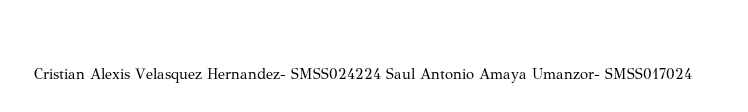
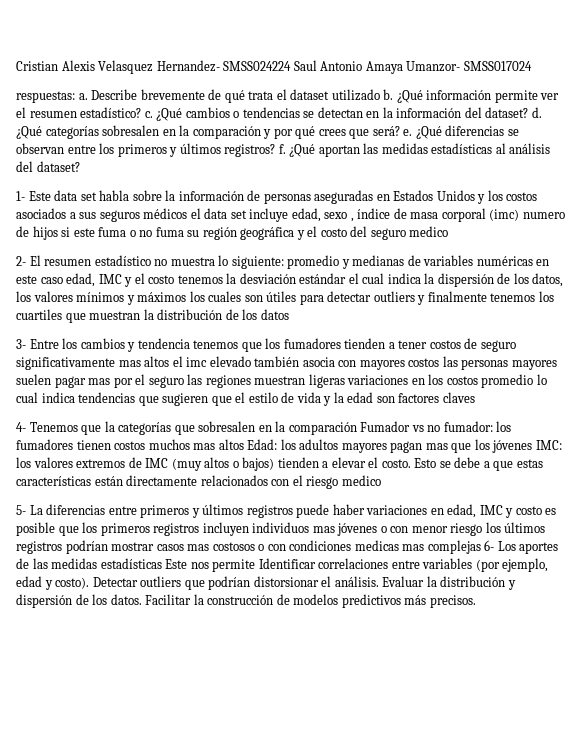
+ respuestas: a. Describe brevemente de qué trata el dataset utilizado b. ¿Qué información permite ver el resumen estadístico? c. ¿Qué cambios o tendencias se detectan en la información del dataset? d. ¿Qué categorías sobresalen en la comparación y por qué crees que será? e. ¿Qué diferencias se observan entre los primeros y últimos registros? f. ¿Qué aportan las medidas estadísticas al análisis del dataset?
+ 1- Este data set habla sobre la información de personas aseguradas en Estados Unidos y los costos asociados a sus seguros médicos el data set incluye edad, sexo , índice de masa corporal (imc) numero de hijos si este fuma o no fuma su región geográfica y el costo del seguro medico
+ 2- El resumen estadístico no muestra lo siguiente: promedio y medianas de variables numéricas en este caso edad, IMC y el costo tenemos la desviación estándar el cual indica la dispersión de los datos, los valores mínimos y máximos los cuales son útiles para detectar outliers y finalmente tenemos los cuartiles que muestran la distribución de los datos
+ 3- Entre los cambios y tendencia tenemos que los fumadores tienden a tener costos de seguro significativamente mas altos el imc elevado también asocia con mayores costos las personas mayores suelen pagar mas por el seguro las regiones muestran ligeras variaciones en los costos promedio lo cual indica tendencias que sugieren que el estilo de vida y la edad son factores claves
+ 4- Tenemos que la categorías que sobresalen en la comparación Fumador vs no fumador: los fumadores tienen costos muchos mas altos Edad: los adultos mayores pagan mas que los jóvenes IMC: los valores extremos de IMC (muy altos o bajos) tienden a elevar el costo. Esto se debe a que estas características están directamente relacionados con el riesgo medico
+ 5- La diferencias entre primeros y últimos registros puede haber variaciones en edad, IMC y costo es posible que los primeros registros incluyen individuos mas jóvenes o con menor riesgo los últimos registros podrían mostrar casos mas costosos o con condiciones medicas mas complejas 6- Los aportes de las medidas estadísticas Este nos permite Identificar correlaciones entre variables (por ejemplo, edad y costo). Detectar outliers que podrían distorsionar el análisis. Evaluar la distribución y dispersión de los datos. Facilitar la construcción de modelos predictivos más precisos.

